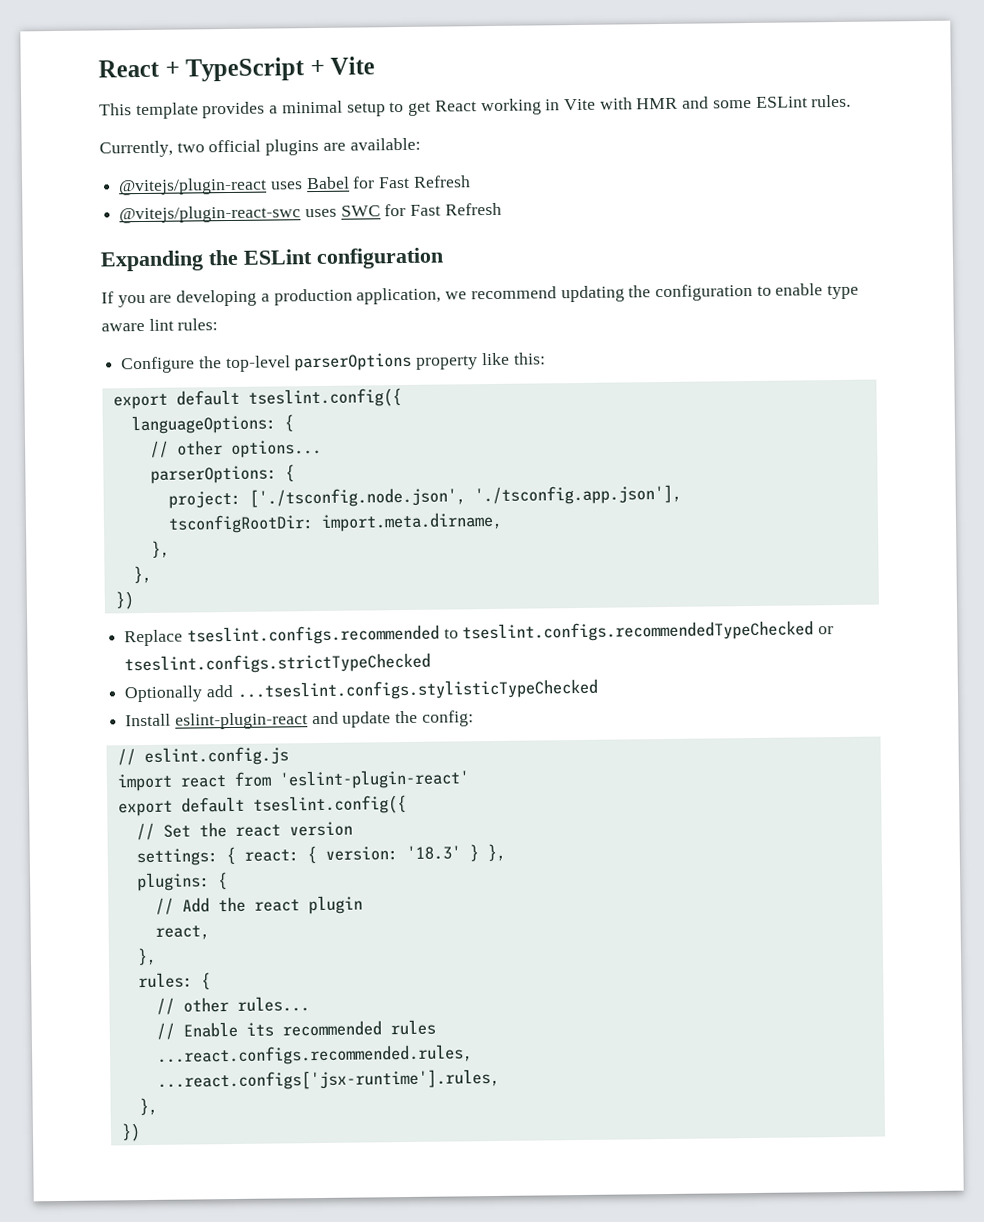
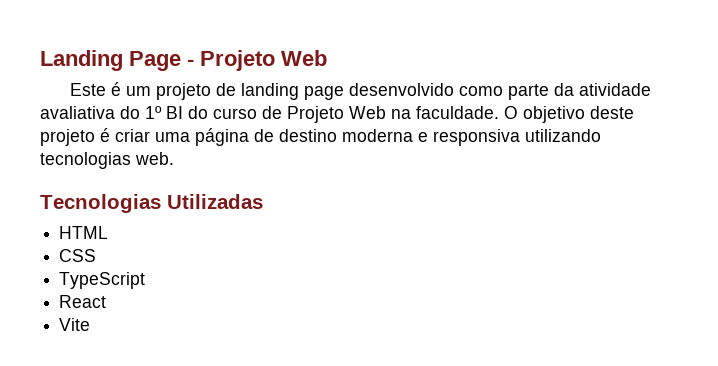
- React + TypeScript + Vite
- This template provides a minimal setup to get React working in Vite with HMR and some ESLint rules.
- Currently, two official plugins are available:
- @vitejs/plugin-react uses Babel for Fast Refresh
- @vitejs/plugin-react-swc uses SWC for Fast Refresh
- Expanding the ESLint configuration
- If you are developing a production application, we recommend updating the configuration to enable type aware lint rules:
- Configure the top-level parserOptions property like this:
- export default tseslint.config({
- languageOptions: {
- // other options...
- parserOptions: {
- project: ['./tsconfig.node.json', './tsconfig.app.json'],
- tsconfigRootDir: import.meta.dirname,
- },
- },
- })
- Replace tseslint.configs.recommended to tseslint.configs.recommendedTypeChecked or tseslint.configs.strictTypeChecked
- Optionally add ...tseslint.configs.stylisticTypeChecked
- Install eslint-plugin-react and update the config:
- // eslint.config.js
- import react from 'eslint-plugin-react'
- export default tseslint.config({
- // Set the react version
- settings: { react: { version: '18.3' } },
- plugins: {
- // Add the react plugin
- react,
- },
- rules: {
- // other rules...
- // Enable its recommended rules
- ...react.configs.recommended.rules,
- ...react.configs['jsx-runtime'].rules,
- },
- })
+ Landing Page - Projeto Web
+ Este é um projeto de landing page desenvolvido como parte da atividade avaliativa do 1º BI do curso de Projeto Web na faculdade. O objetivo deste projeto é criar uma página de destino moderna e responsiva utilizando tecnologias web.
+ Tecnologias Utilizadas
+ HTML
+ CSS
+ TypeScript
+ React
+ Vite

